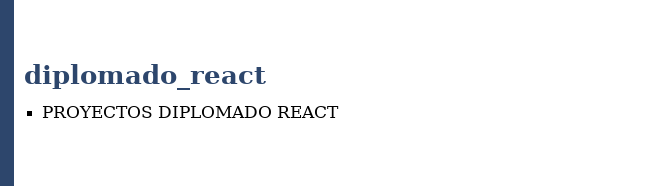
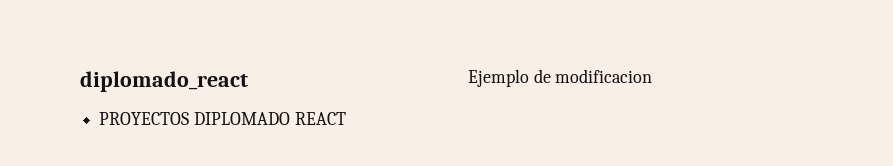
+ Ejemplo de modificacion

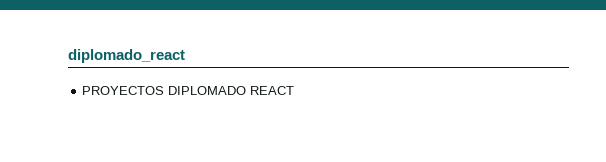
- Ejemplo de modificacion

